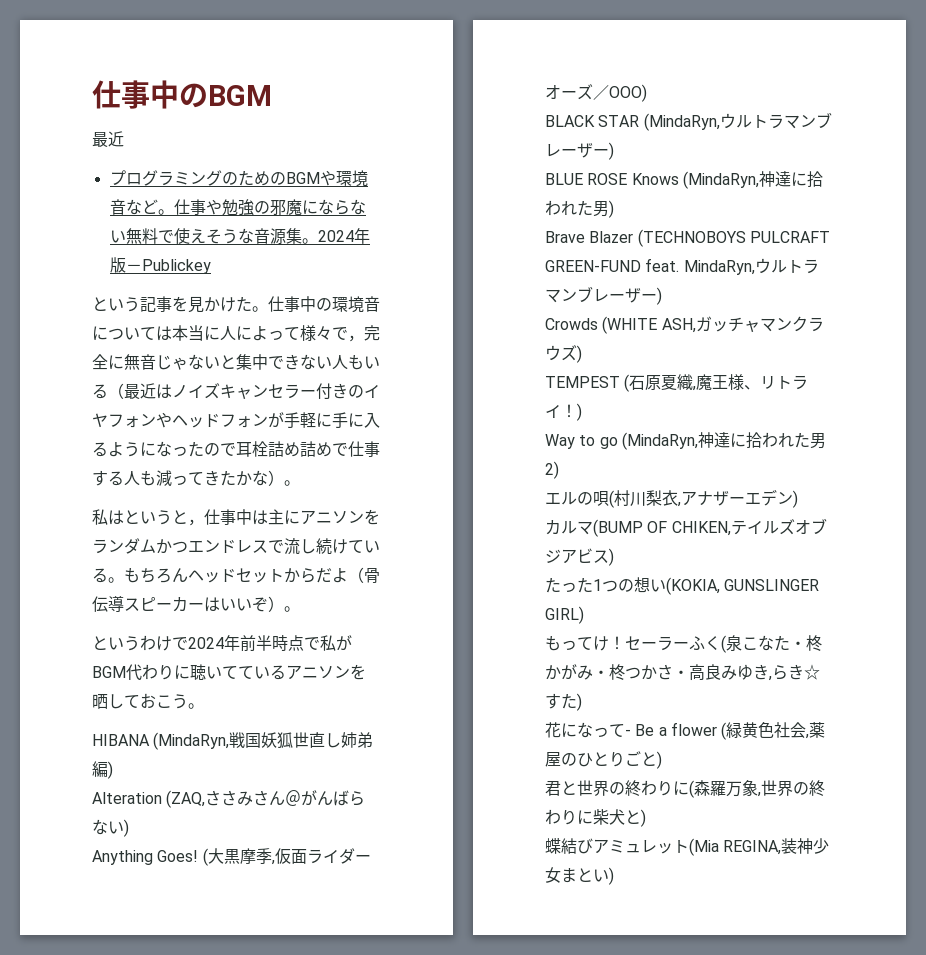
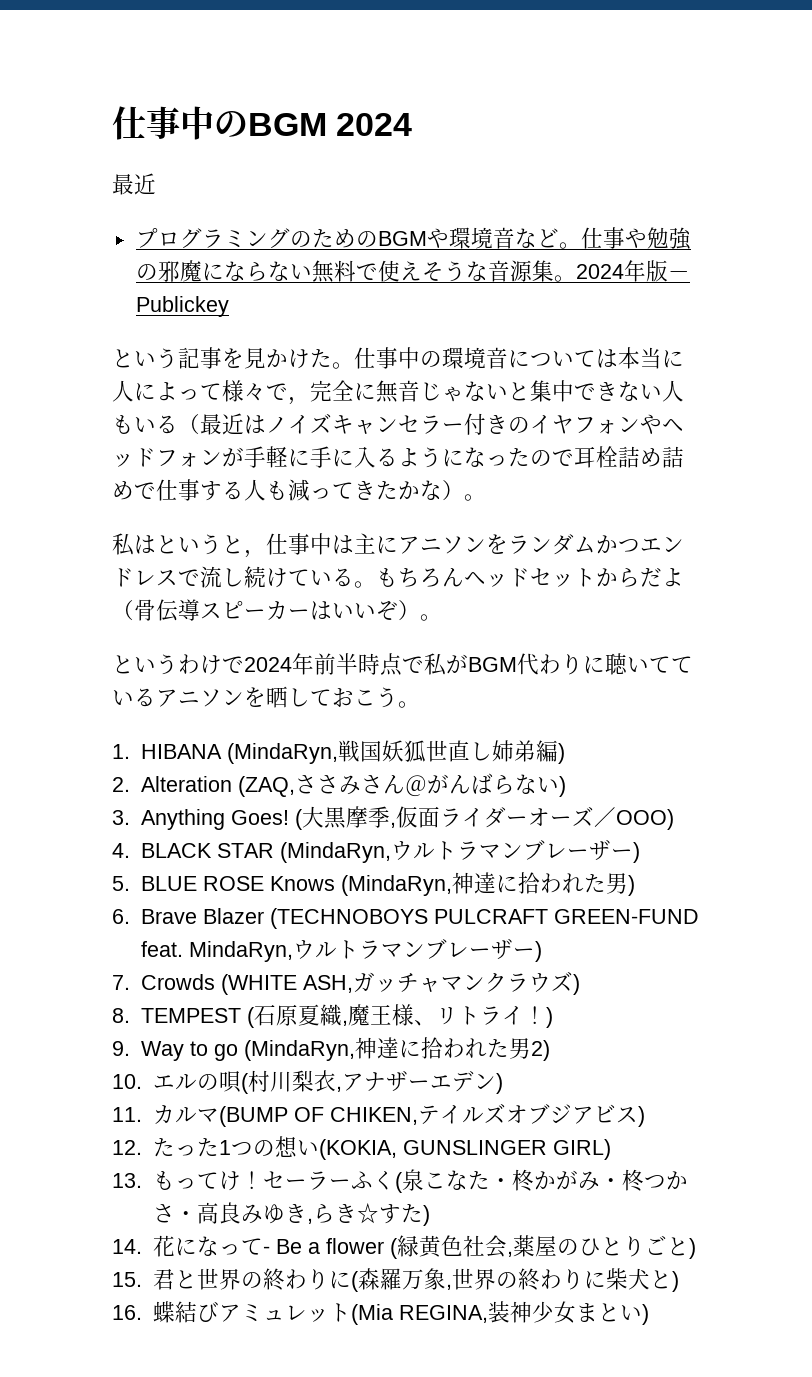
- 仕事中のBGM
+ 仕事中のBGM 2024
- HIBANA (MindaRyn,戦国妖狐世直し姉弟編)
+ 1. HIBANA (MindaRyn,戦国妖狐世直し姉弟編)
- Alteration (ZAQ,ささみさん＠がんばらない)
+ 2. Alteration (ZAQ,ささみさん＠がんばらない)
- Anything Goes!
+ 3. Anything Goes!
- BLACK STAR (MindaRyn,ウルトラマンブレーザー)
+ 4. BLACK STAR (MindaRyn,ウルトラマンブレーザー)
- BLUE ROSE Knows (MindaRyn,神達に拾われた男)
+ 5. BLUE ROSE Knows (MindaRyn,神達に拾われた男)
- Brave Blazer (TECHNOBOYS PULCRAFT GREEN-FUND feat.
+ 6. Brave Blazer (TECHNOBOYS PULCRAFT GREEN-FUND feat.
- Crowds (WHITE ASH,ガッチャマンクラウズ)
+ 7. Crowds (WHITE ASH,ガッチャマンクラウズ)
- TEMPEST (石原夏織,魔王様、リトライ！)
+ 8. TEMPEST (石原夏織,魔王様、リトライ！)
- Way to go (MindaRyn,神達に拾われた男2)
+ 9. Way to go (MindaRyn,神達に拾われた男2)
- エルの唄(村川梨衣,アナザーエデン)
+ 10.エルの唄(村川梨衣,アナザーエデン)
- カルマ(BUMP OF CHIKEN,テイルズオブジアビス)
+ 11.カルマ(BUMP OF CHIKEN,テイルズオブジアビス)
- たった1つの想い(KOKIA, GUNSLINGER GIRL)
+ 12.たった1つの想い(KOKIA, GUNSLINGER GIRL)
- もってけ！
+ 13.もってけ！
- 花になって- Be a flower (緑黄色社会,薬屋のひとりごと)
+ 14.花になって- Be a flower (緑黄色社会,薬屋のひとりごと)
- 君と世界の終わりに(森羅万象,世界の終わりに柴犬と)
+ 15.君と世界の終わりに(森羅万象,世界の終わりに柴犬と)
- 蝶結びアミュレット(Mia REGINA,装神少女まとい)
+ 16.蝶結びアミュレット(Mia REGINA,装神少女まとい)

